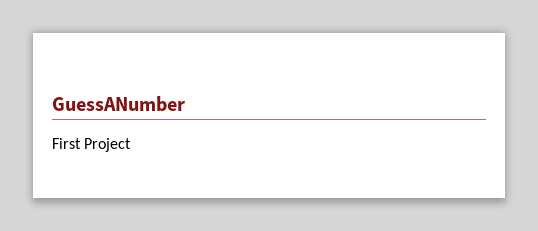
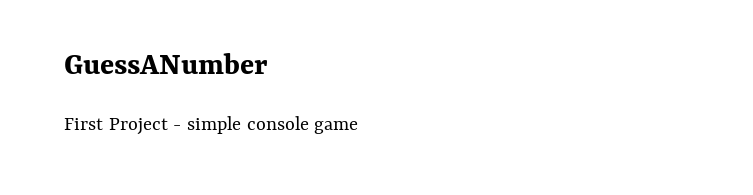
- First Project
+ First Project - simple console game

